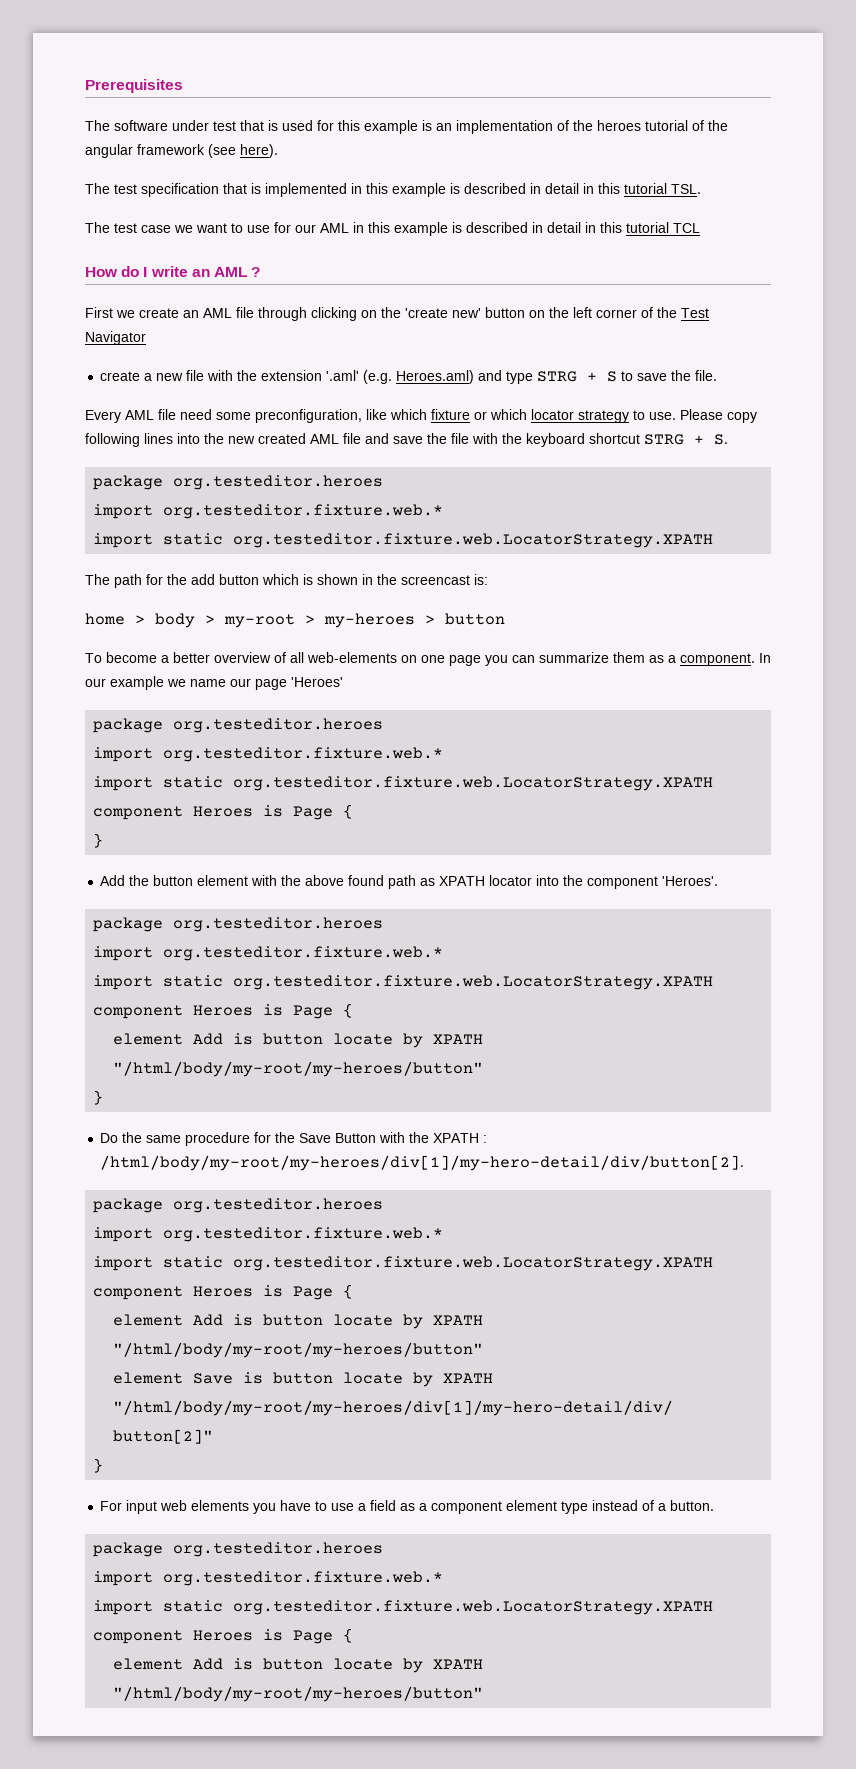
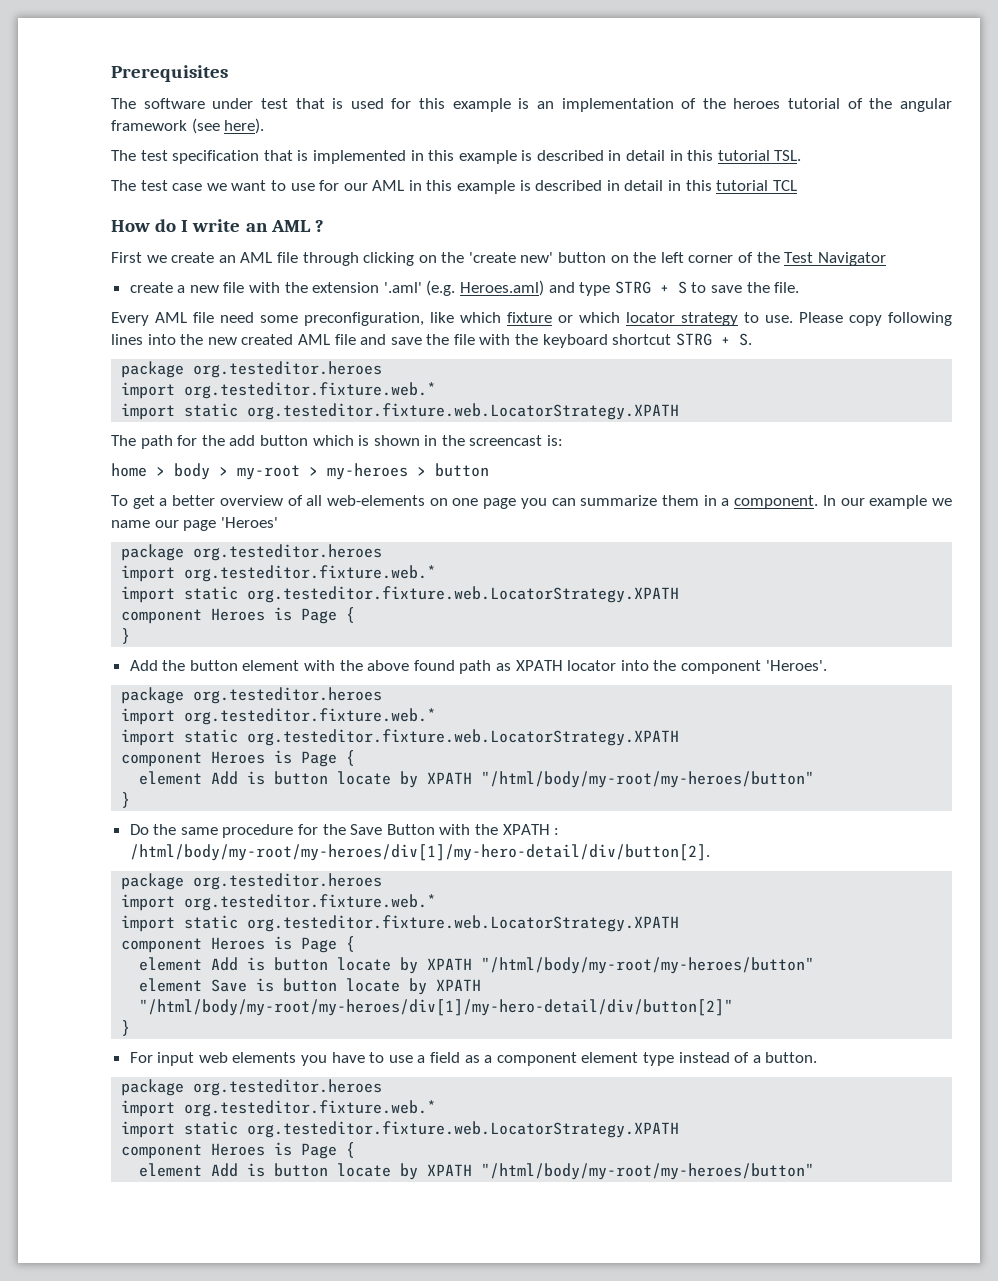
- To become a better overview of all web-elements on one page you can summarize them as a component.
+ To get a better overview of all web-elements on one page you can summarize them in a component.

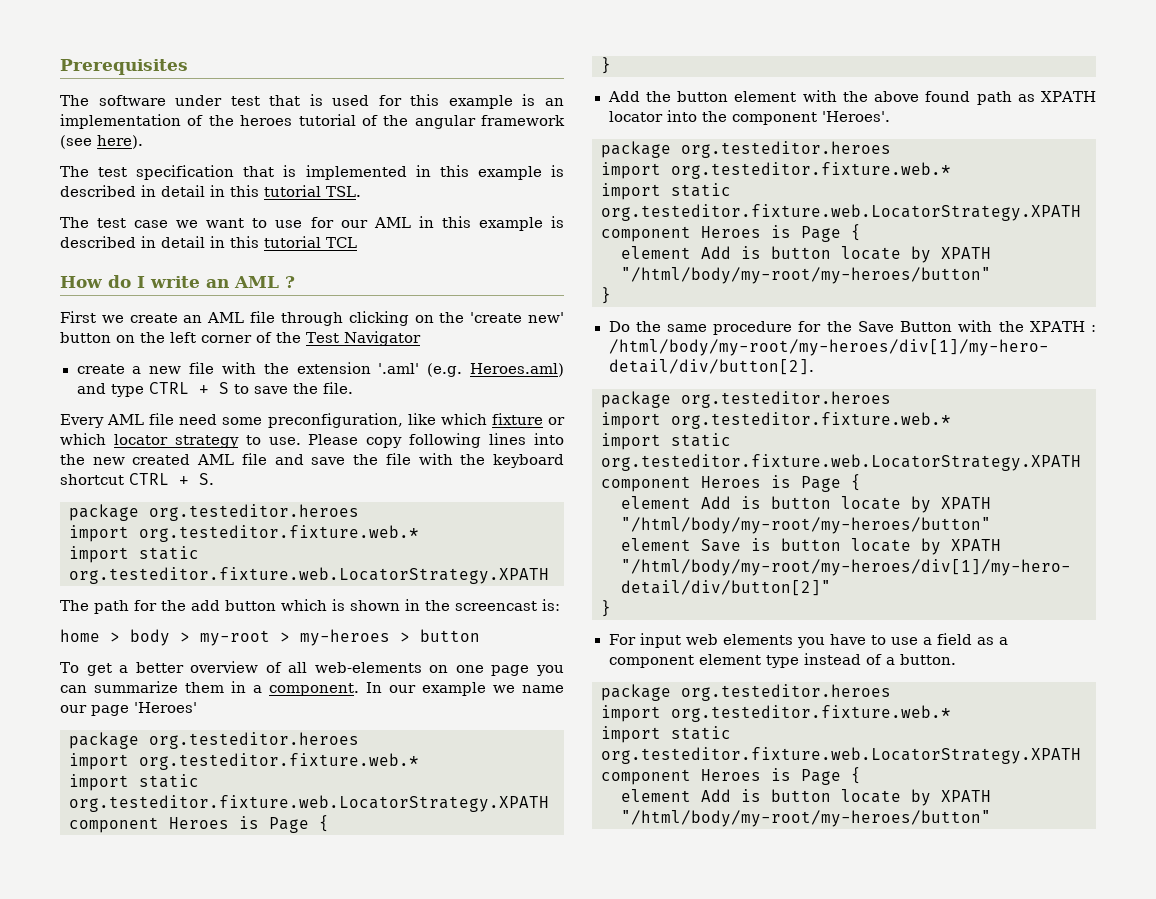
- create a new file with the extension '.aml' (e.g. Heroes.aml) and type STRG + S to save the file.
+ create a new file with the extension '.aml' (e.g. Heroes.aml) and type CTRL + S to save the file.
- Please copy following lines into the new created AML file and save the file with the keyboard shortcut STRG + S.
+ Please copy following lines into the new created AML file and save the file with the keyboard shortcut CTRL + S.

